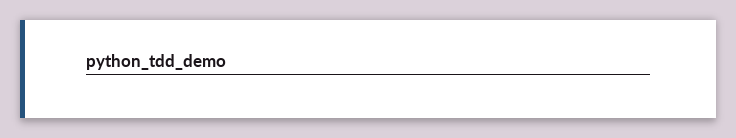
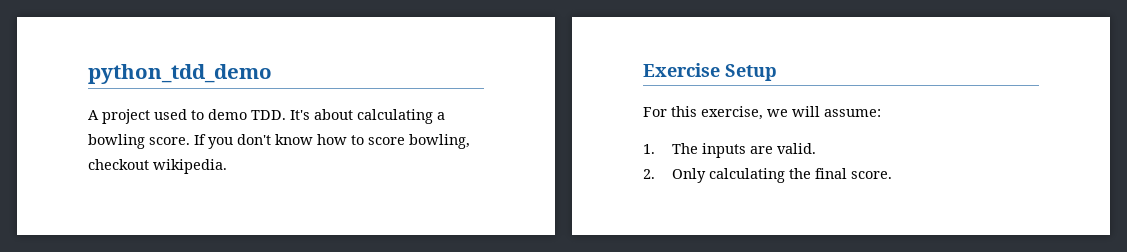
+ A project used to demo TDD. It's about calculating a bowling score. If you don't know how to score bowling, checkout wikipedia.
+ Exercise Setup
+ For this exercise, we will assume:
+ 1. The inputs are valid.
+ 2. Only calculating the final score.

